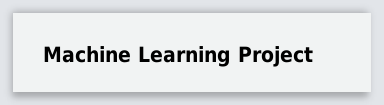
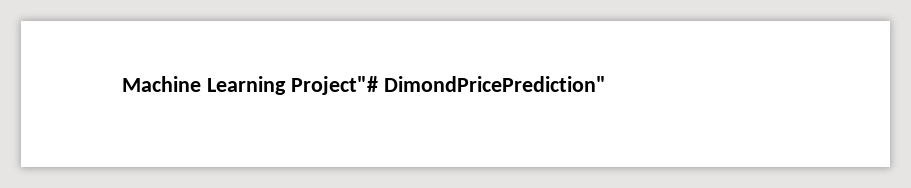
- Machine Learning Project
+ Machine Learning Project"# DimondPricePrediction"

